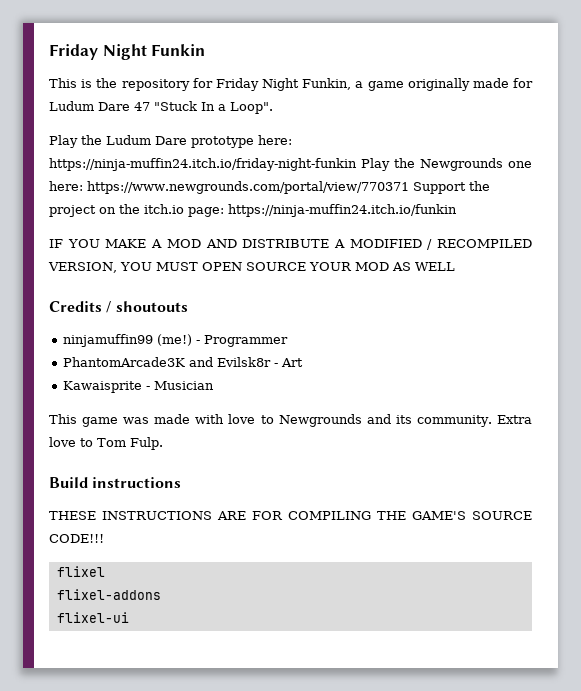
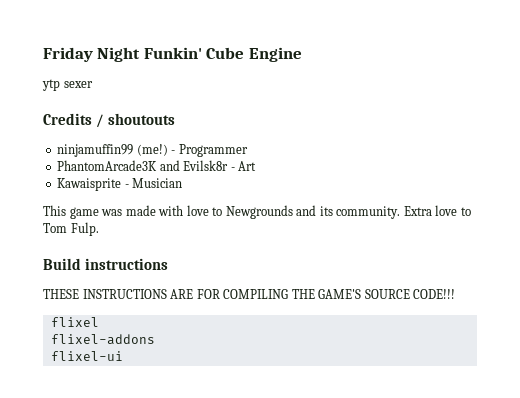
- Friday Night Funkin
- This is the repository for Friday Night Funkin, a game originally made for Ludum Dare 47 "Stuck In a Loop".
- Play the Ludum Dare prototype here: https://ninja-muffin24.itch.io/friday-night-funkin Play the Newgrounds one here: https://www.newgrounds.com/portal/view/770371 Support the project on the itch.io page: https://ninja-muffin24.itch.io/funkin
- IF YOU MAKE A MOD AND DISTRIBUTE A MODIFIED / RECOMPILED VERSION, YOU MUST OPEN SOURCE YOUR MOD AS WELL
+ Friday Night Funkin' Cube Engine
+ ytp sexer

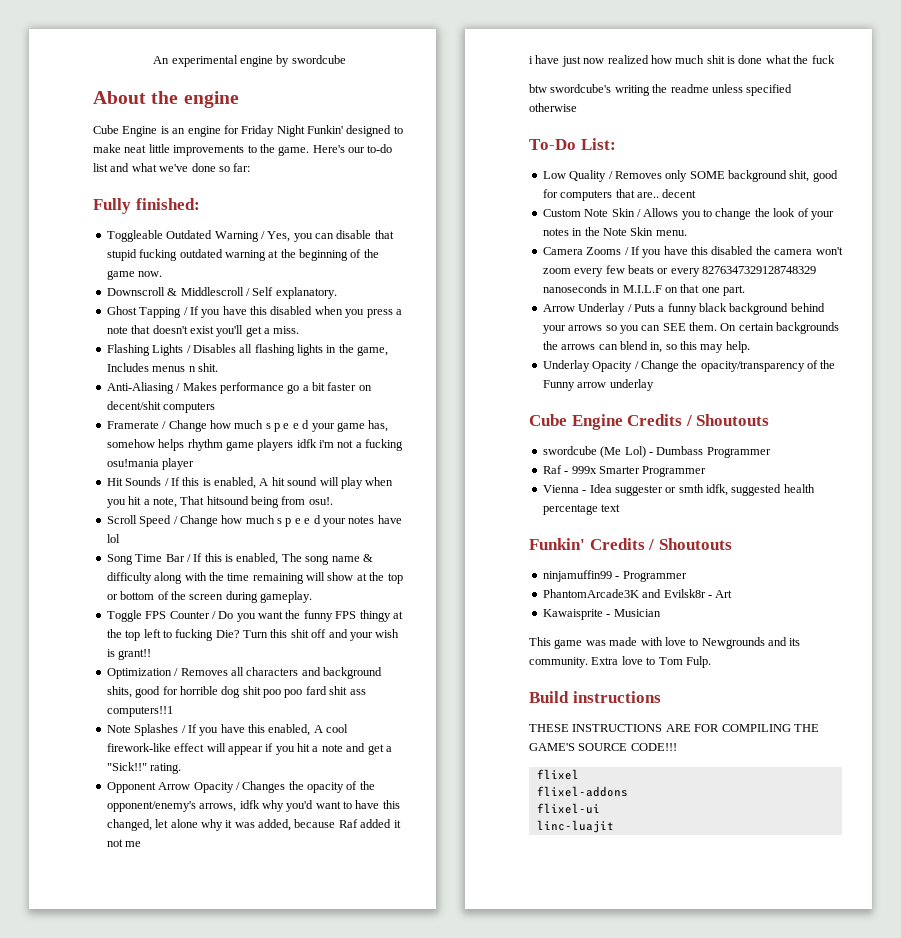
- Friday Night Funkin' Cube Engine
- ytp sexer
- Credits / shoutouts
+ An experimental engine by swordcube
+ About the engine
+ Cube Engine is an engine for Friday Night Funkin' designed to make neat little improvements to the game. Here's our to-do list and what we've done so far:
+ Fully finished:
+ Toggleable Outdated Warning / Yes, you can disable that stupid fucking outdated warning at the beginning of the game now.
+ Downscroll & Middlescroll / Self explanatory.
+ Ghost Tapping / If you have this disabled when you press a note that doesn't exist you'll get a miss.
+ Flashing Lights / Disables all flashing lights in the game, Includes menus n shit.
+ Anti-Aliasing / Makes performance go a bit faster on decent/shit computers
+ Framerate / Change how much s p e e d your game has, somehow helps rhythm game players idfk i'm not a fucking osu!mania player
+ Hit Sounds / If this is enabled, A hit sound will play when you hit a note, That hitsound being from osu!.
+ Scroll Speed / Change how much s p e e d your notes have lol
+ Song Time Bar / If this is enabled, The song name & difficulty along with the time remaining will show at the top or bottom of the screen during gameplay.
+ Toggle FPS Counter / Do you want the funny FPS thingy at the top left to fucking Die? Turn this shit off and your wish is grant!!
+ Optimization / Removes all characters and background shits, good for horrible dog shit poo poo fard shit ass computers!!1
+ Note Splashes / If you have this enabled, A cool firework-like effect will appear if you hit a note and get a "Sick!!" rating.
+ Opponent Arrow Opacity / Changes the opacity of the opponent/enemy's arrows, idfk why you'd want to have this changed, let alone why it was added, because Raf added it not me
+ i have just now realized how much shit is done what the fuck
+ btw swordcube's writing the readme unless specified otherwise
+ To-Do List:
+ Low Quality / Removes only SOME background shit, good for computers that are.. decent
+ Custom Note Skin / Allows you to change the look of your notes in the Note Skin menu.
+ Camera Zooms / If you have this disabled the camera won't zoom every few beats or every 8276347329128748329 nanoseconds in M.I.L.F on that one part.
+ Arrow Underlay / Puts a funny black background behind your arrows so you can SEE them. On certain backgrounds the arrows can blend in, so this may help.
+ Underlay Opacity / Change the opacity/transparency of the Funny arrow underlay
+ Cube Engine Credits / Shoutouts
+ swordcube (Me Lol) - Dumbass Programmer
+ Raf - 999x Smarter Programmer
+ Vienna - Idea suggester or smth idfk, suggested health percentage text
+ Funkin' Credits / Shoutouts
- ninjamuffin99 (me!) - Programmer
+ ninjamuffin99 - Programmer
+ linc-luajit

